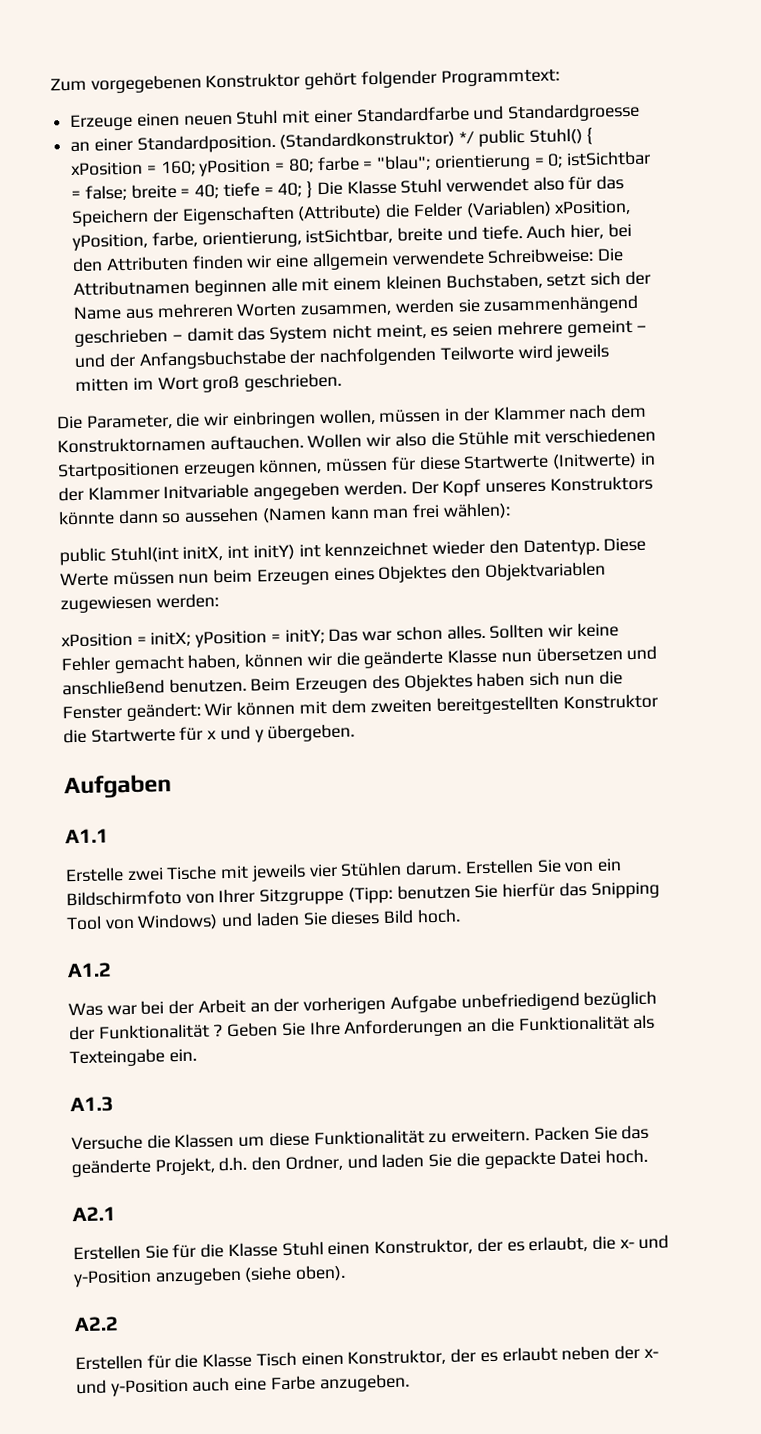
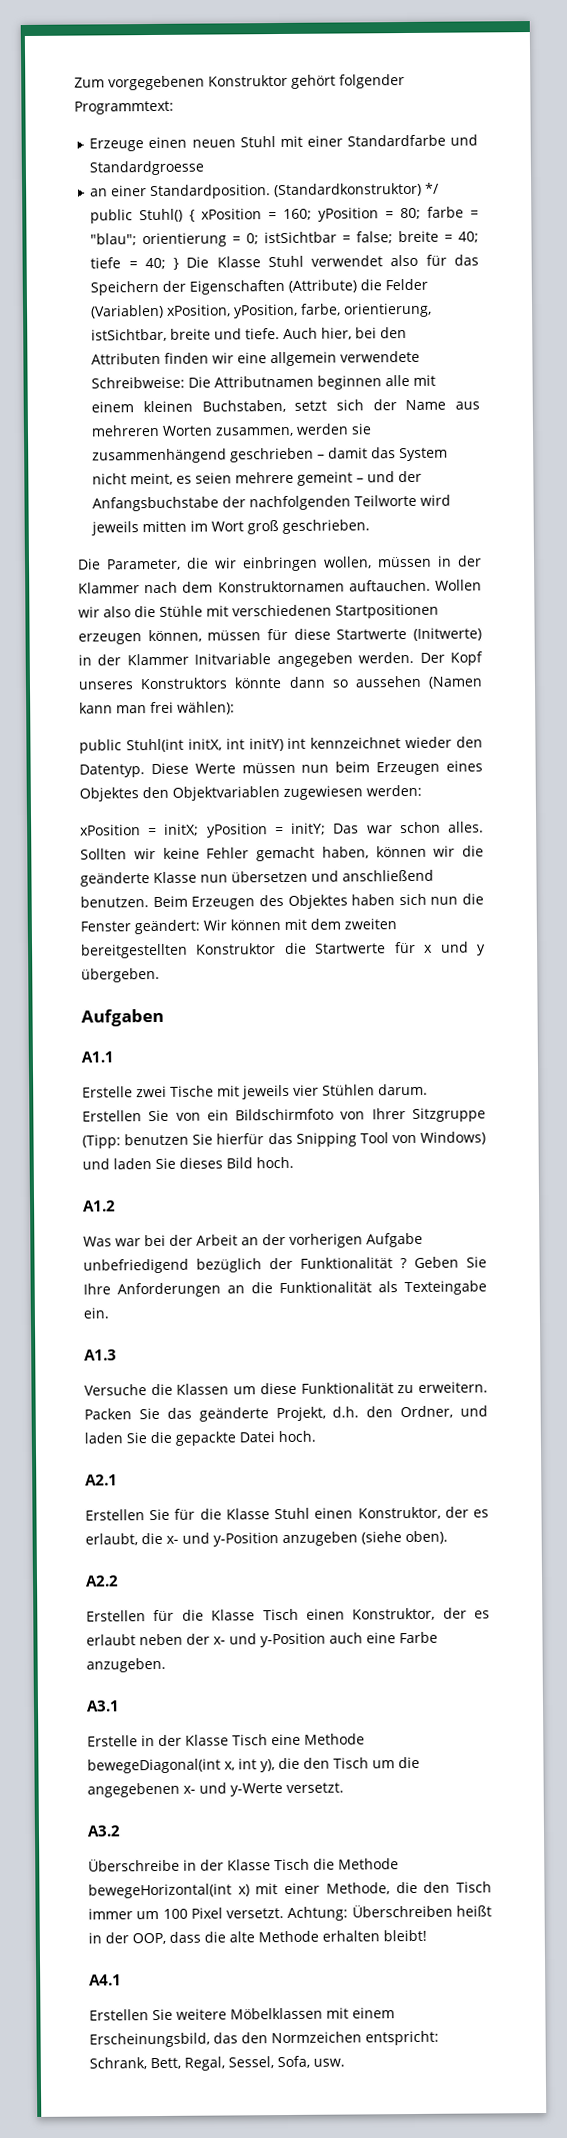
+ A3.1
+ Erstelle in der Klasse Tisch eine Methode bewegeDiagonal(int x, int y), die den Tisch um die angegebenen x- und y-Werte versetzt.
+ A3.2
+ Überschreibe in der Klasse Tisch die Methode bewegeHorizontal(int x) mit einer Methode, die den Tisch immer um 100 Pixel versetzt. Achtung: Überschreiben heißt in der OOP, dass die alte Methode erhalten bleibt!
+ A4.1
+ Erstellen Sie weitere Möbelklassen mit einem Erscheinungsbild, das den Normzeichen entspricht: Schrank, Bett, Regal, Sessel, Sofa, usw.

